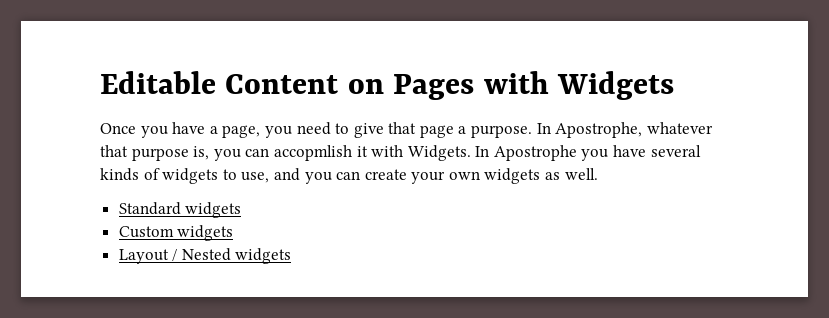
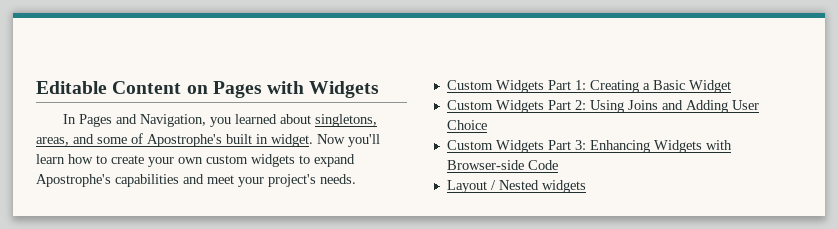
- Once you have a page, you need to give that page a purpose. In Apostrophe, whatever that purpose is, you can accopmlish it with Widgets. In Apostrophe you have several kinds of widgets to use, and you can create your own widgets as well.
- Standard widgets
- Custom widgets
+ In Pages and Navigation, you learned about singletons, areas, and some of Apostrophe's built in widget. Now you'll learn how to create your own custom widgets to expand Apostrophe's capabilities and meet your project's needs.
+ Custom Widgets Part 1: Creating a Basic Widget
+ Custom Widgets Part 2: Using Joins and Adding User Choice
+ Custom Widgets Part 3: Enhancing Widgets with Browser-side Code

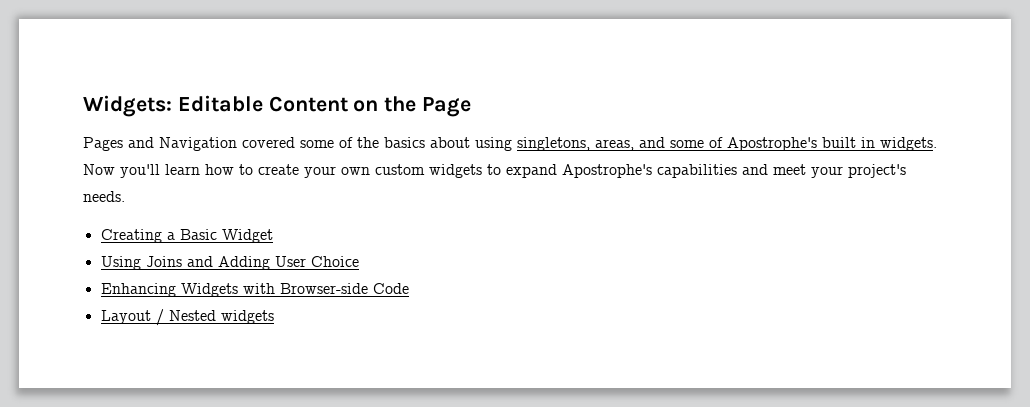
- Editable Content on Pages with Widgets
- In Pages and Navigation, you learned about singletons, areas, and some of Apostrophe's built in widget.
+ Widgets: Editable Content on the Page
+ Pages and Navigation covered some of the basics about using singletons, areas, and some of Apostrophe's built in widgets.
- Custom Widgets Part 1: Creating a Basic Widget
+ Creating a Basic Widget
- Custom Widgets Part 2: Using Joins and Adding User Choice
+ Using Joins and Adding User Choice
- Custom Widgets Part 3: Enhancing Widgets with Browser-side Code
+ Enhancing Widgets with Browser-side Code

